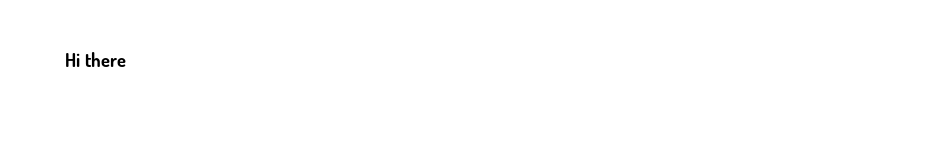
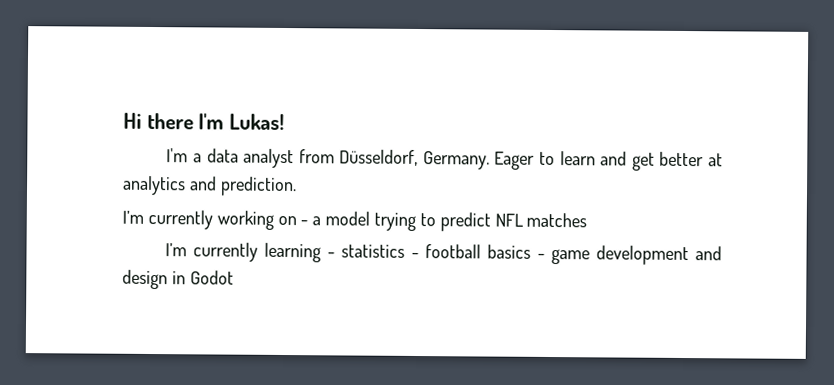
- Hi there
+ Hi there I'm Lukas!
+ I'm a data analyst from Düsseldorf, Germany. Eager to learn and get better at analytics and prediction.
+ I’m currently working on - a model trying to predict NFL matches
+ I’m currently learning - statistics - football basics - game development and design in Godot

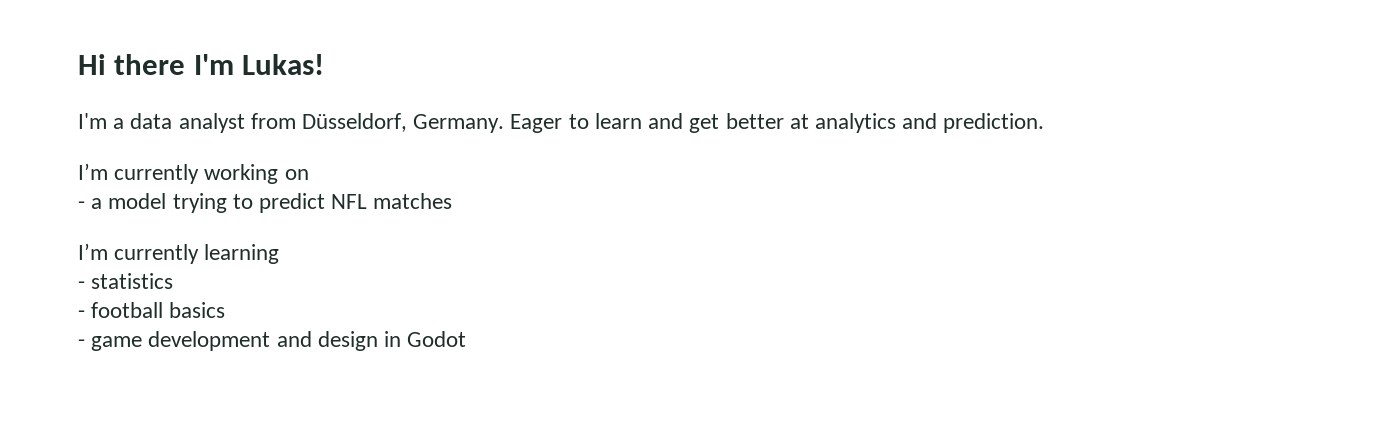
- I’m currently working on - a model trying to predict NFL matches
+ I’m currently working on
+ - a model trying to predict NFL matches
- I’m currently learning - statistics - football basics - game development and design in Godot
+ I’m currently learning
+ - statistics
+ - football basics
+ - game development and design in Godot

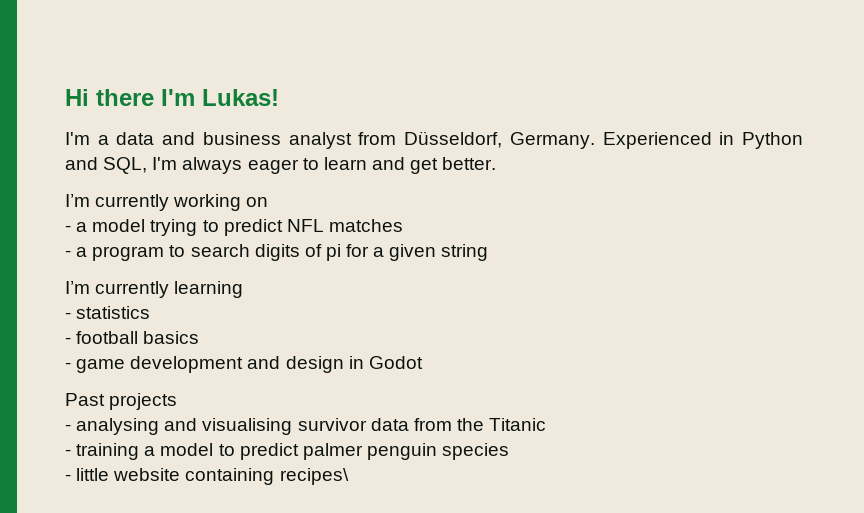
- I'm a data analyst from Düsseldorf, Germany.
+ I'm a data and business analyst from Düsseldorf, Germany.
- Eager to learn and get better at analytics and prediction.
+ Experienced in Python and SQL, I'm always eager to learn and get better.
+ - a program to search digits of pi for a given string
+ Past projects
+ - analysing and visualising survivor data from the Titanic
+ - training a model to predict palmer penguin species
+ - little website containing recipes\

